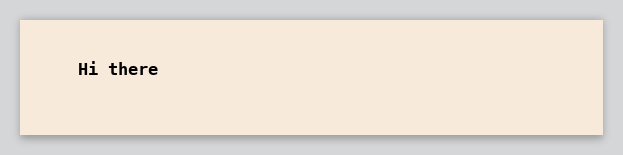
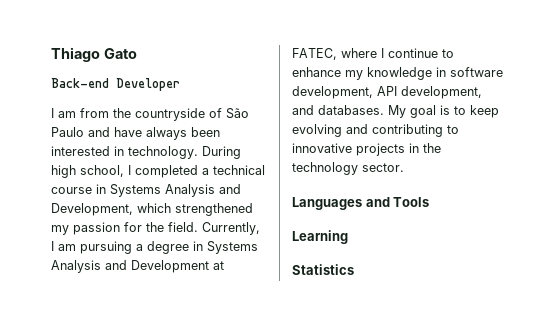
- Hi there
+ Thiago Gato
+ Back-end Developer
+ I am from the countryside of São Paulo and have always been interested in technology. During high school, I completed a technical course in Systems Analysis and Development, which strengthened my passion for the field. Currently, I am pursuing a degree in Systems Analysis and Development at FATEC, where I continue to enhance my knowledge in software development, API development, and databases. My goal is to keep evolving and contributing to innovative projects in the technology sector.
+ Languages and Tools
+ Learning
+ Statistics

